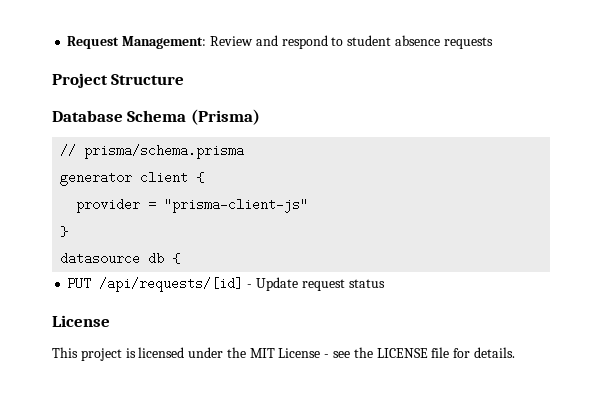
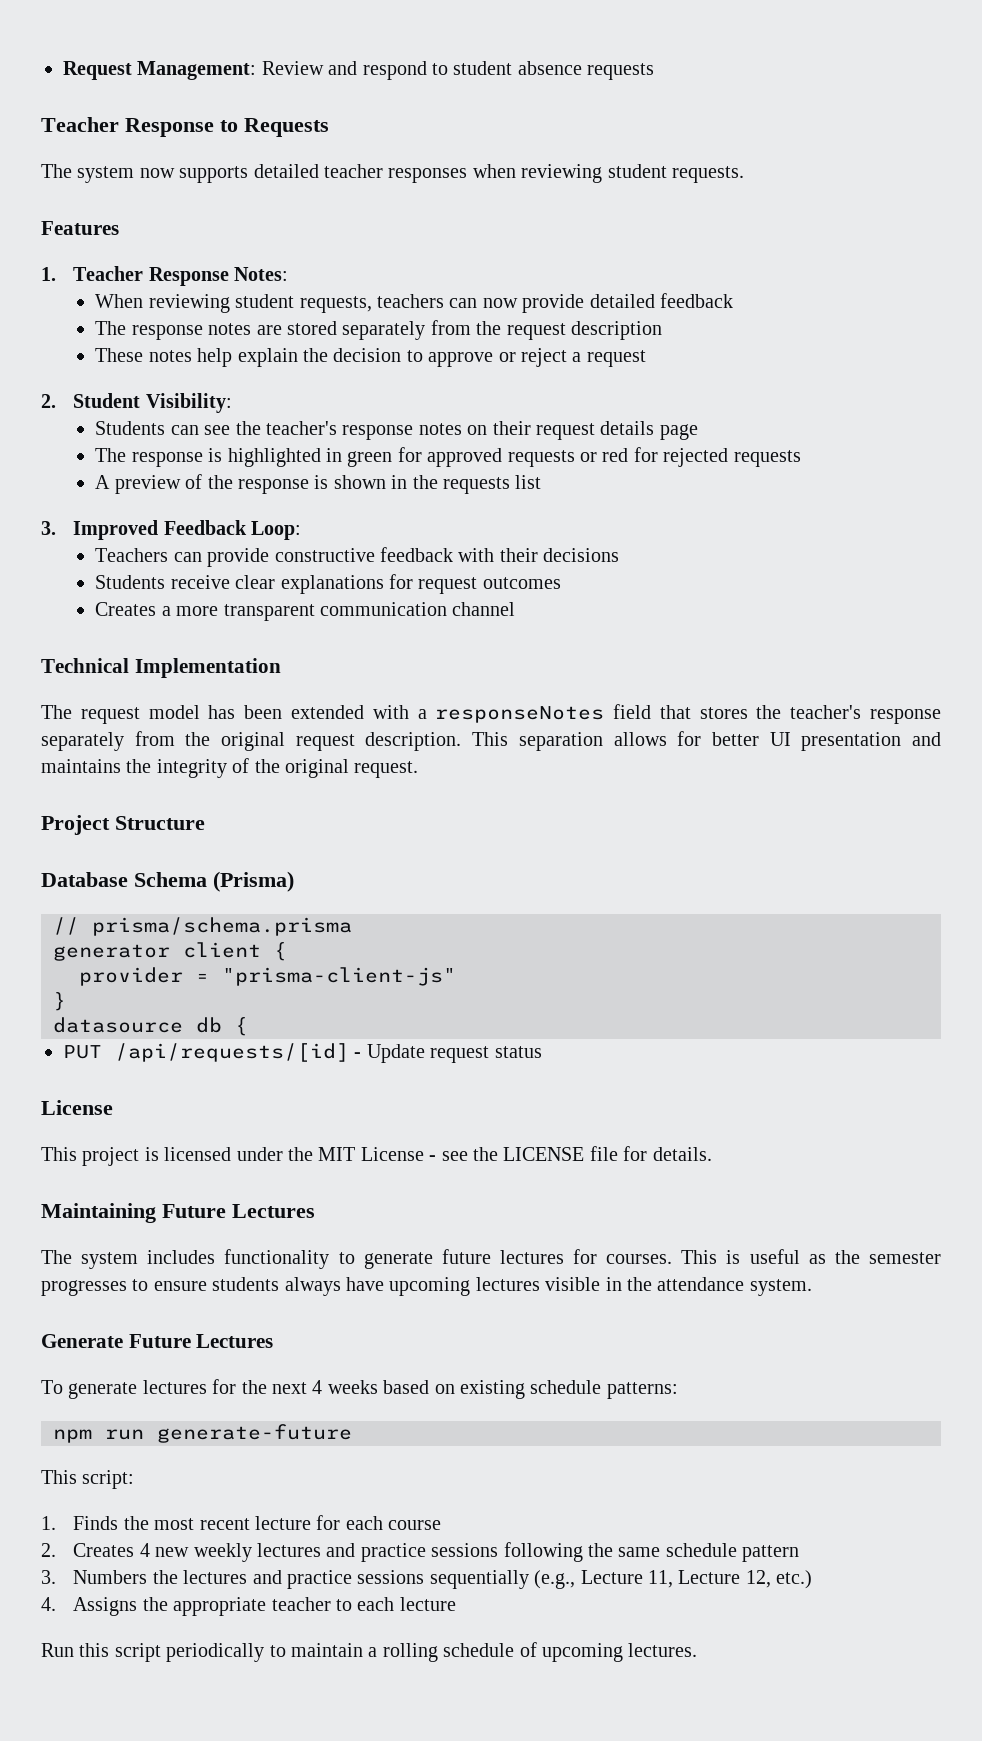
+ Teacher Response to Requests
+ The system now supports detailed teacher responses when reviewing student requests.
+ Features
+ 1. Teacher Response Notes:
+ When reviewing student requests, teachers can now provide detailed feedback
+ The response notes are stored separately from the request description
+ These notes help explain the decision to approve or reject a request
+ 2. Student Visibility:
+ Students can see the teacher's response notes on their request details page
+ The response is highlighted in green for approved requests or red for rejected requests
+ A preview of the response is shown in the requests list
+ 3. Improved Feedback Loop:
+ Teachers can provide constructive feedback with their decisions
+ Students receive clear explanations for request outcomes
+ Creates a more transparent communication channel
+ Technical Implementation
+ The request model has been extended with a responseNotes field that stores the teacher's response separately from the original request description. This separation allows for better UI presentation and maintains the integrity of the original request.
+ Maintaining Future Lectures
+ The system includes functionality to generate future lectures for courses. This is useful as the semester progresses to ensure students always have upcoming lectures visible in the attendance system.
+ Generate Future Lectures
+ To generate lectures for the next 4 weeks based on existing schedule patterns:
+ npm run generate-future
+ This script:
+ 1. Finds the most recent lecture for each course
+ 2. Creates 4 new weekly lectures and practice sessions following the same schedule pattern
+ 3. Numbers the lectures and practice sessions sequentially (e.g., Lecture 11, Lecture 12, etc.)
+ 4. Assigns the appropriate teacher to each lecture
+ Run this script periodically to maintain a rolling schedule of upcoming lectures.

